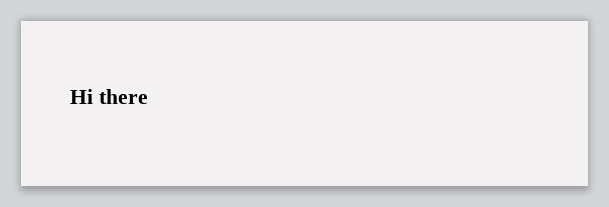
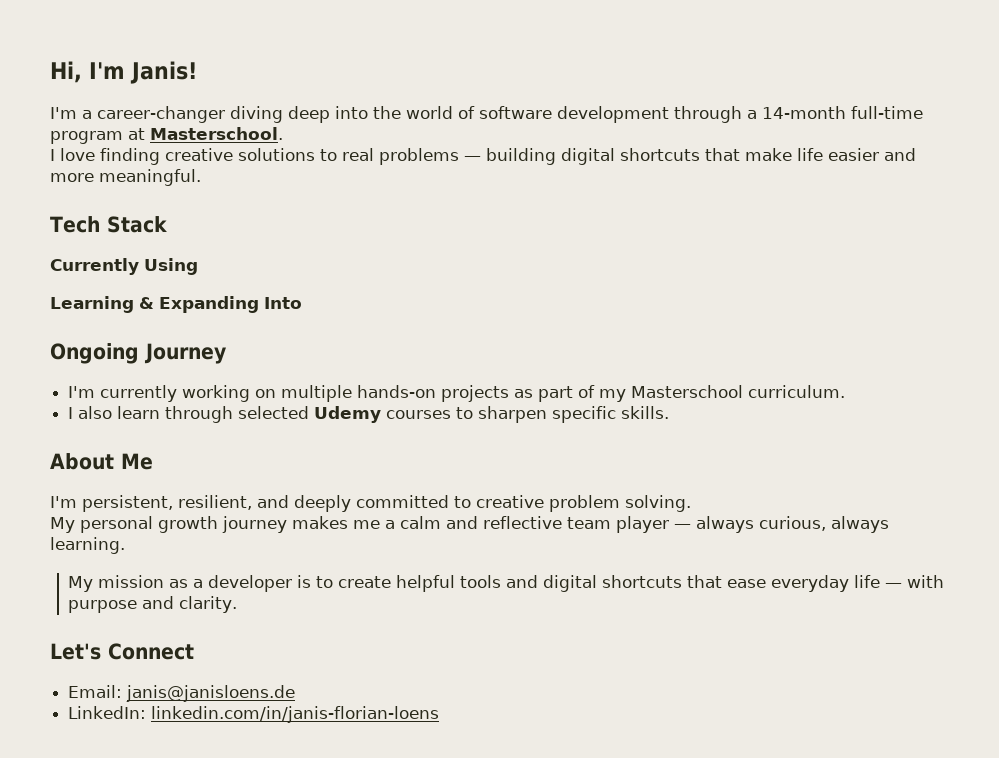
- Hi there
+ Hi, I'm Janis!
+ I'm a career-changer diving deep into the world of software development through a 14-month full-time program at Masterschool.
+ I love finding creative solutions to real problems — building digital shortcuts that make life easier and more meaningful.
+ Tech Stack
+ Currently Using
+ Learning & Expanding Into
+ Ongoing Journey
+ I'm currently working on multiple hands-on projects as part of my Masterschool curriculum.
+ I also learn through selected Udemy courses to sharpen specific skills.
+ About Me
+ I'm persistent, resilient, and deeply committed to creative problem solving.
+ My personal growth journey makes me a calm and reflective team player — always curious, always learning.
+ My mission as a developer is to create helpful tools and digital shortcuts that ease everyday life — with purpose and clarity.
+ Let's Connect
+ Email: janis@janisloens.de
+ LinkedIn: linkedin.com/in/janis-florian-loens

